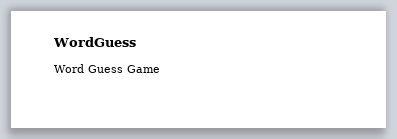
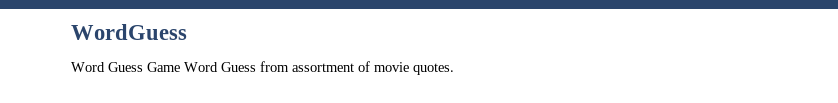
- Word Guess Game
+ Word Guess Game Word Guess from assortment of movie quotes.

